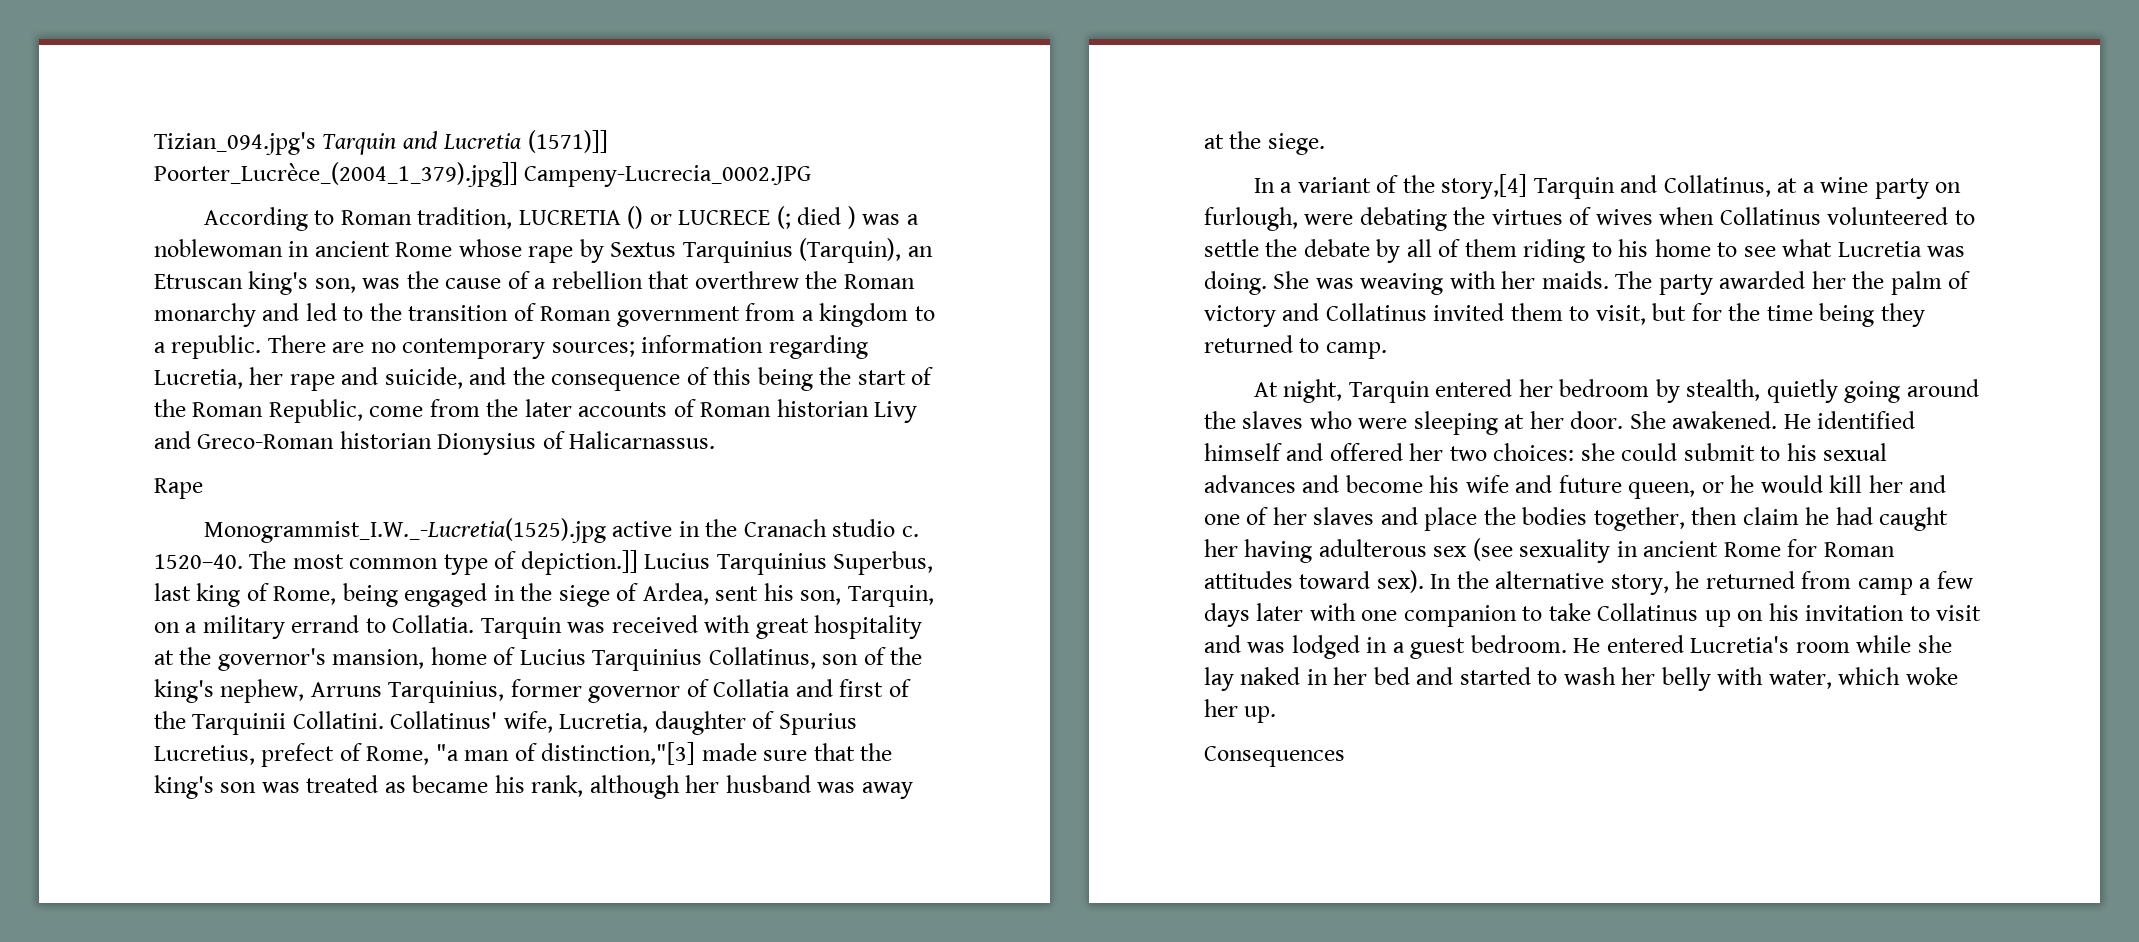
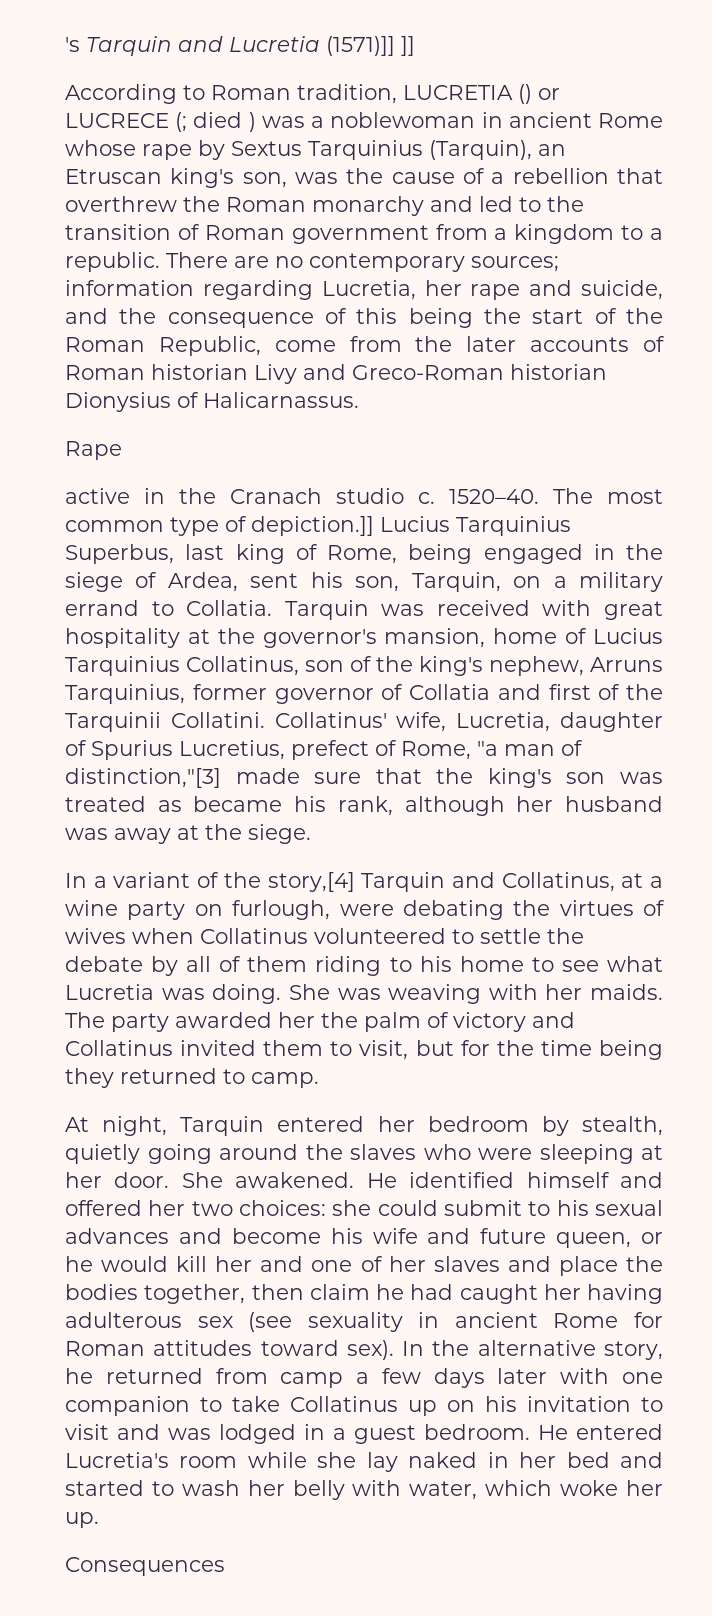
- Tizian_094.jpg's Tarquin and Lucretia (1571)]] Poorter_Lucrèce_(2004_1_379).jpg]] Campeny-Lucrecia_0002.JPG
+ 's Tarquin and Lucretia (1571)]] ]]
- Monogrammist_I.W._-Lucretia(1525).jpg active in the Cranach studio c.
+ active in the Cranach studio c.

